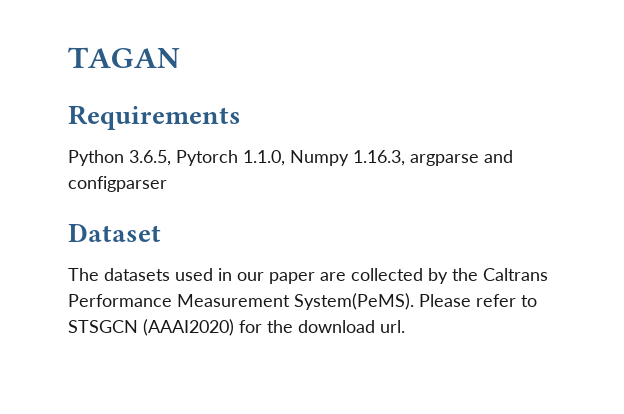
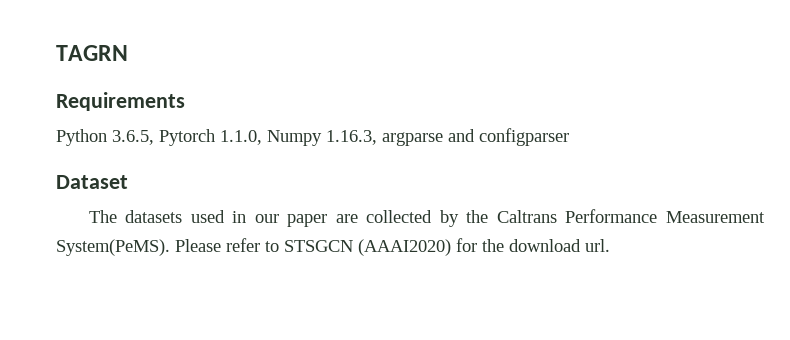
- TAGAN
+ TAGRN

